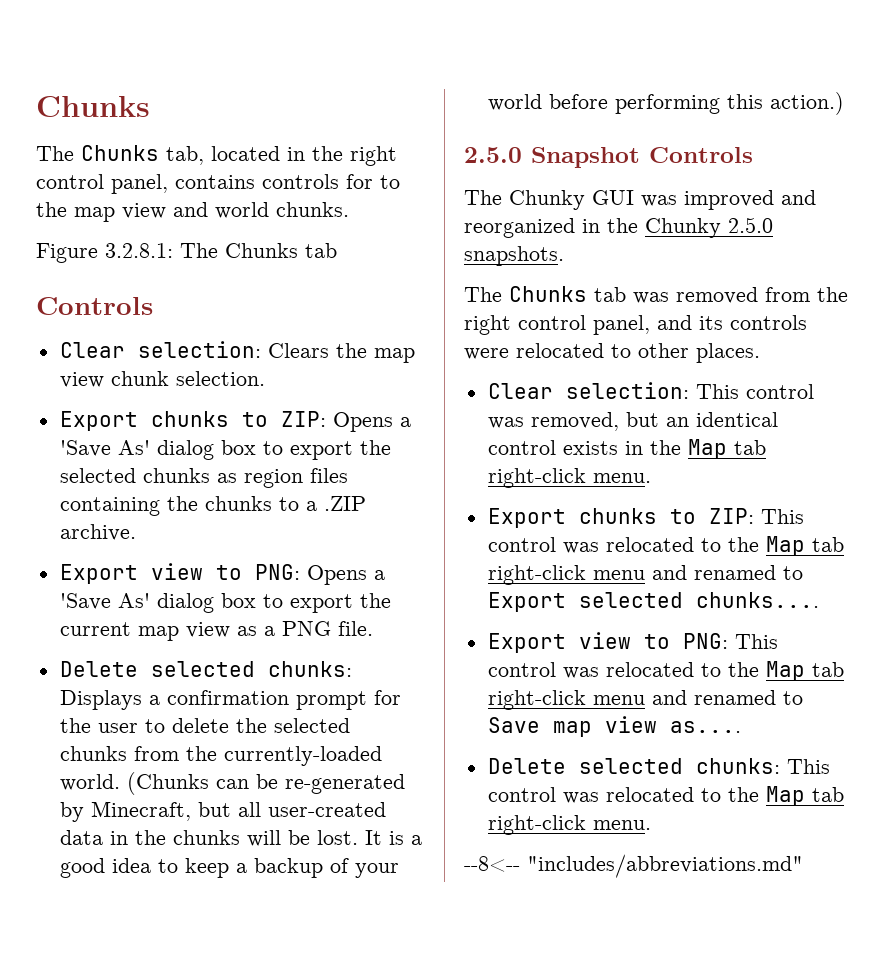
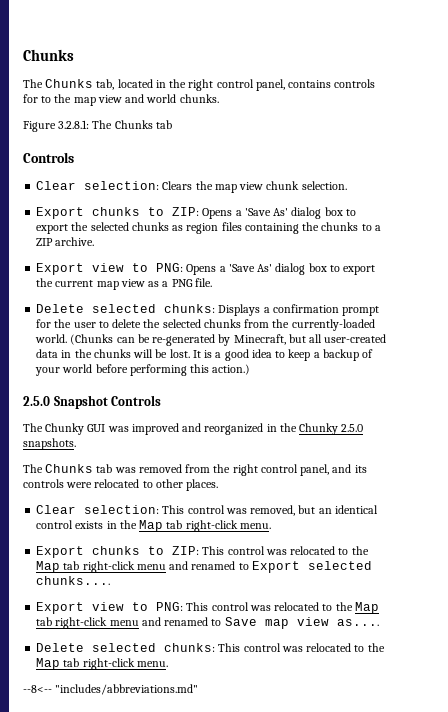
- Export chunks to ZIP: Opens a 'Save As' dialog box to export the selected chunks as region files containing the chunks to a .ZIP archive.
+ Export chunks to ZIP: Opens a 'Save As' dialog box to export the selected chunks as region files containing the chunks to a ZIP archive.

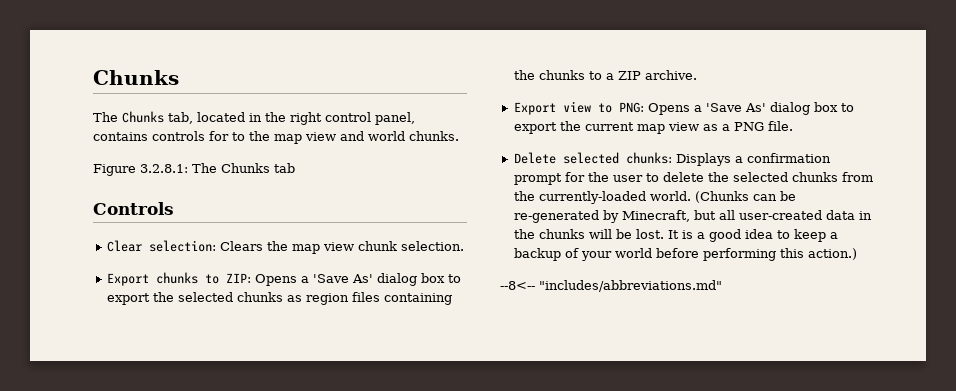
- 2.5.0 Snapshot Controls
- The Chunky GUI was improved and reorganized in the Chunky 2.5.0 snapshots.
- The Chunks tab was removed from the right control panel, and its controls were relocated to other places.
- Clear selection: This control was removed, but an identical control exists in the Map tab right-click menu.
- Export chunks to ZIP: This control was relocated to the Map tab right-click menu and renamed to Export selected chunks....
- Export view to PNG: This control was relocated to the Map tab right-click menu and renamed to Save map view as....
- Delete selected chunks: This control was relocated to the Map tab right-click menu.

